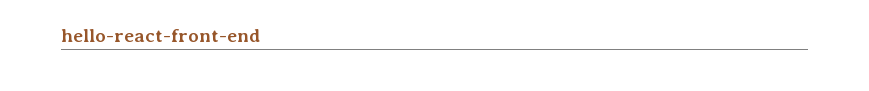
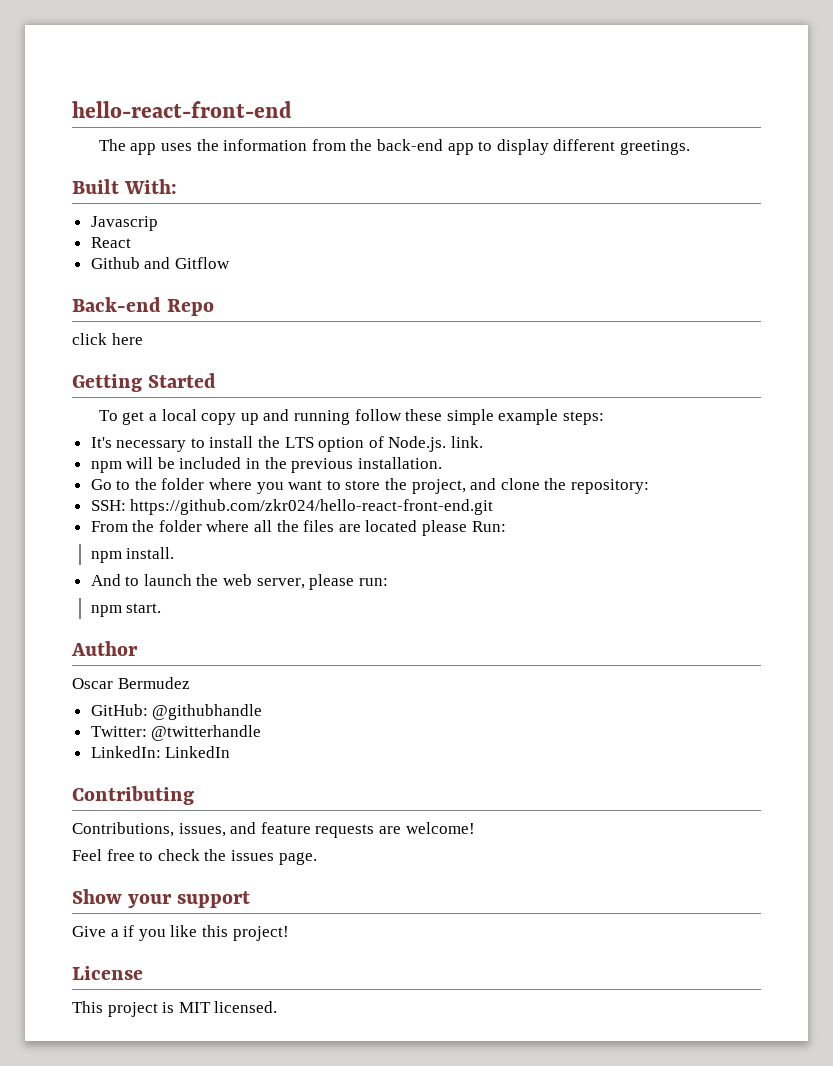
+ The app uses the information from the back-end app to display different greetings.
+ Built With:
+ Javascrip
+ React
+ Github and Gitflow
+ Back-end Repo
+ click here
+ Getting Started
+ To get a local copy up and running follow these simple example steps:
+ It's necessary to install the LTS option of Node.js. link.
+ npm will be included in the previous installation.
+ Go to the folder where you want to store the project, and clone the repository:
+ SSH: https://github.com/zkr024/hello-react-front-end.git
+ From the folder where all the files are located please Run:
+ npm install.
+ And to launch the web server, please run:
+ npm start.
+ Author
+ Oscar Bermudez
+ GitHub: @githubhandle
+ Twitter: @twitterhandle
+ LinkedIn: LinkedIn
+ Contributing
+ Contributions, issues, and feature requests are welcome!
+ Feel free to check the issues page.
+ Show your support
+ Give a if you like this project!
+ License
+ This project is MIT licensed.

